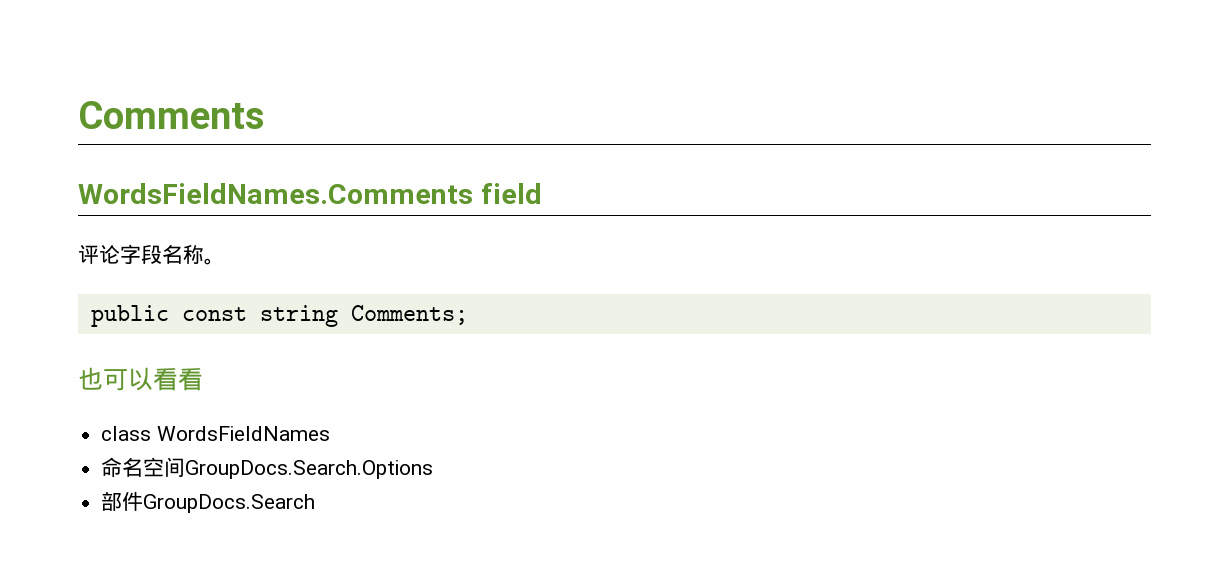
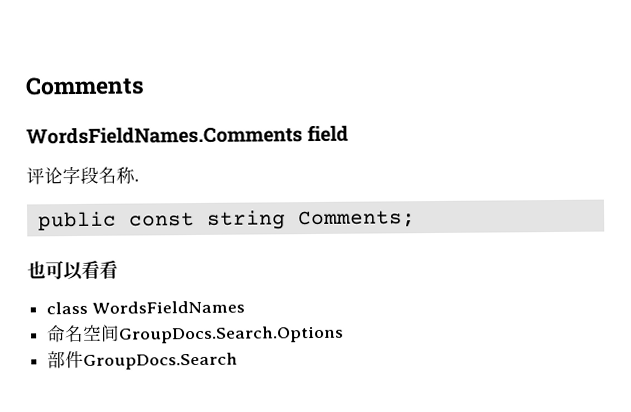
- 评论字段名称。
+ 评论字段名称.

